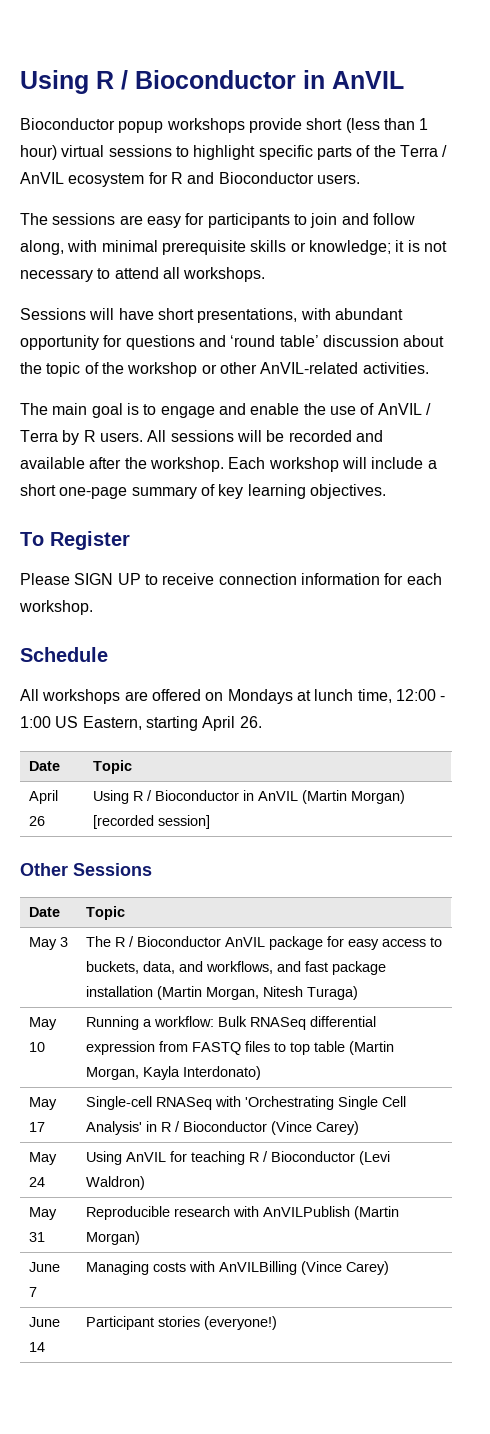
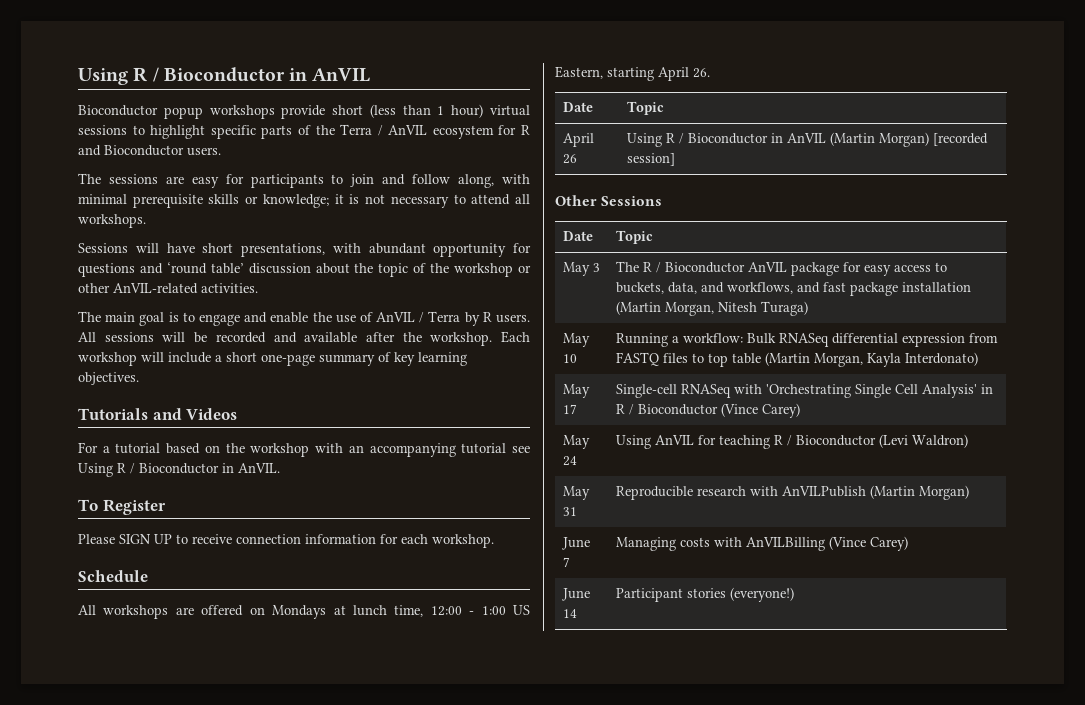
+ Tutorials and Videos
+ For a tutorial based on the workshop with an accompanying tutorial see Using R / Bioconductor in AnVIL.

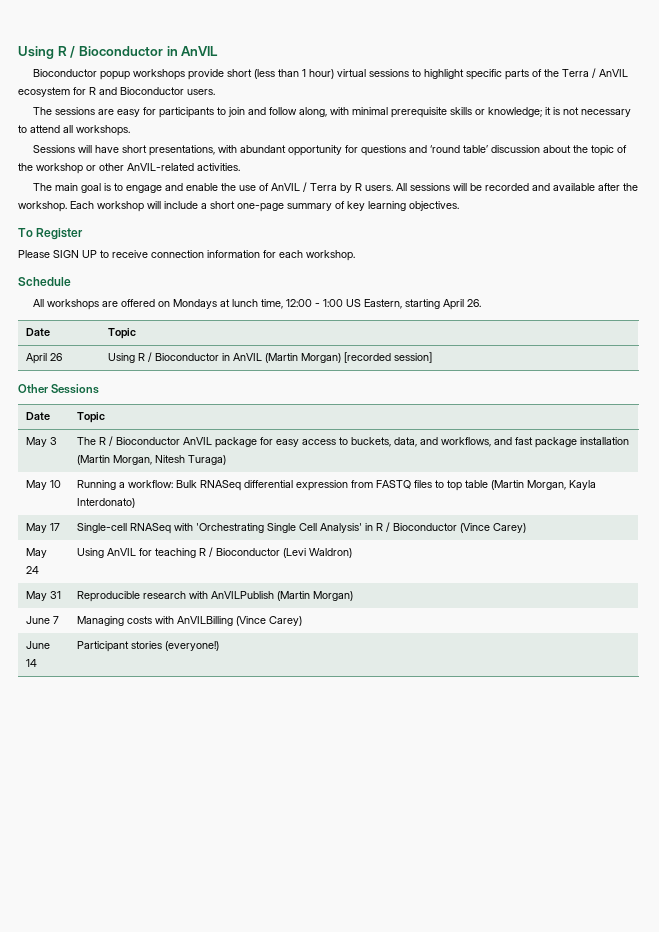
- Tutorials and Videos
- For a tutorial based on the workshop with an accompanying tutorial see Using R / Bioconductor in AnVIL.

